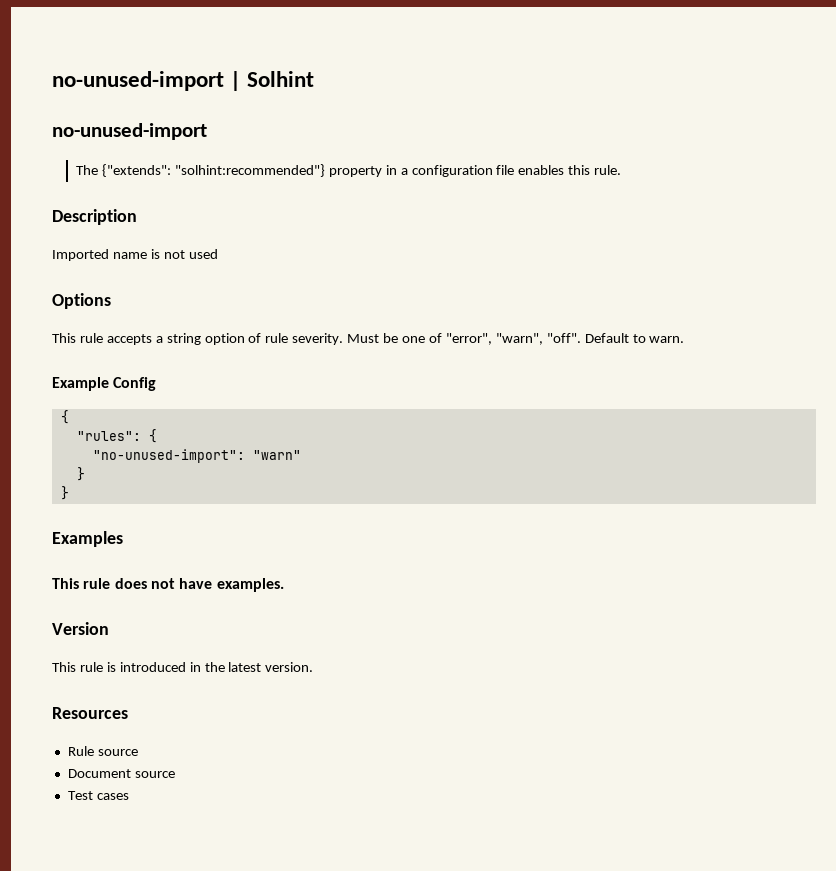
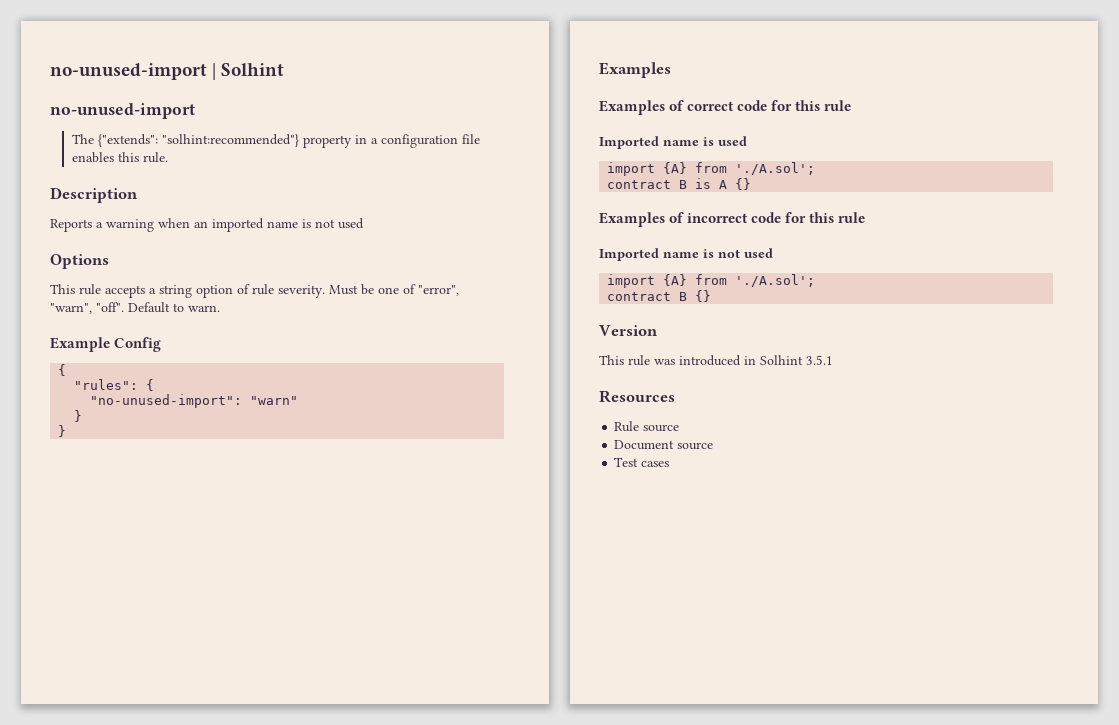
- Imported name is not used
+ Reports a warning when an imported name is not used
- This rule does not have examples.
+ Examples of correct code for this rule
+ Imported name is used
+ import {A} from './A.sol';
+ contract B is A {}
+ Examples of incorrect code for this rule
+ Imported name is not used
+ import {A} from './A.sol';
+ contract B {}
- This rule is introduced in the latest version.
+ This rule was introduced in Solhint 3.5.1

